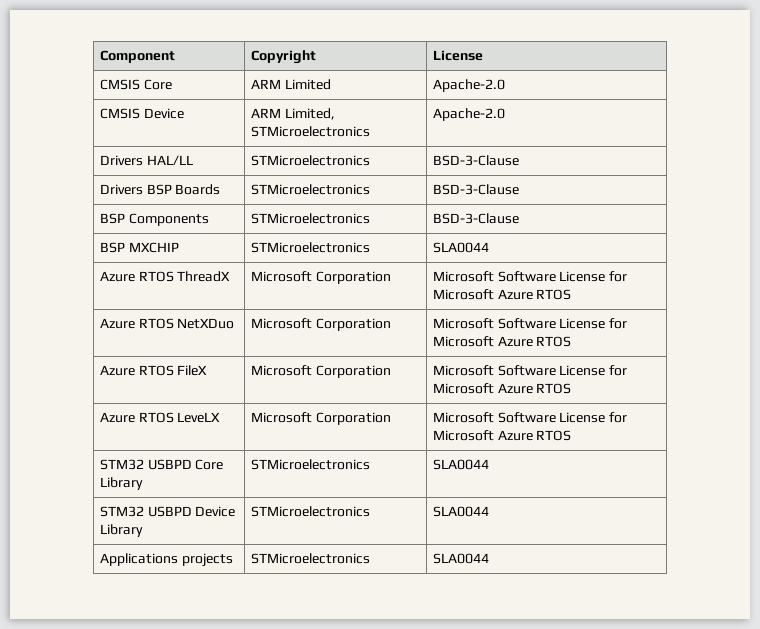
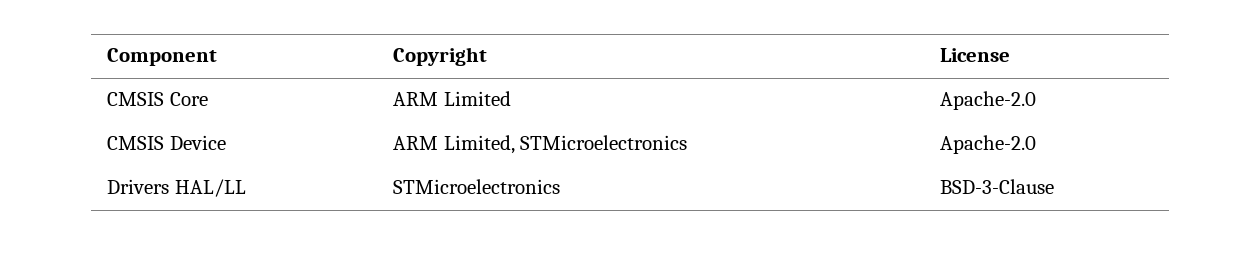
- Drivers BSP Boards | STMicroelectronics | BSD-3-Clause
- BSP Components | STMicroelectronics | BSD-3-Clause
- BSP MXCHIP | STMicroelectronics | SLA0044
- Azure RTOS ThreadX | Microsoft Corporation | Microsoft Software License for Microsoft Azure RTOS
- Azure RTOS NetXDuo | Microsoft Corporation | Microsoft Software License for Microsoft Azure RTOS
- Azure RTOS FileX | Microsoft Corporation | Microsoft Software License for Microsoft Azure RTOS
- Azure RTOS LeveLX | Microsoft Corporation | Microsoft Software License for Microsoft Azure RTOS
- STM32 USBPD Core Library | STMicroelectronics | SLA0044
- STM32 USBPD Device Library | STMicroelectronics | SLA0044
- Applications projects | STMicroelectronics | SLA0044

